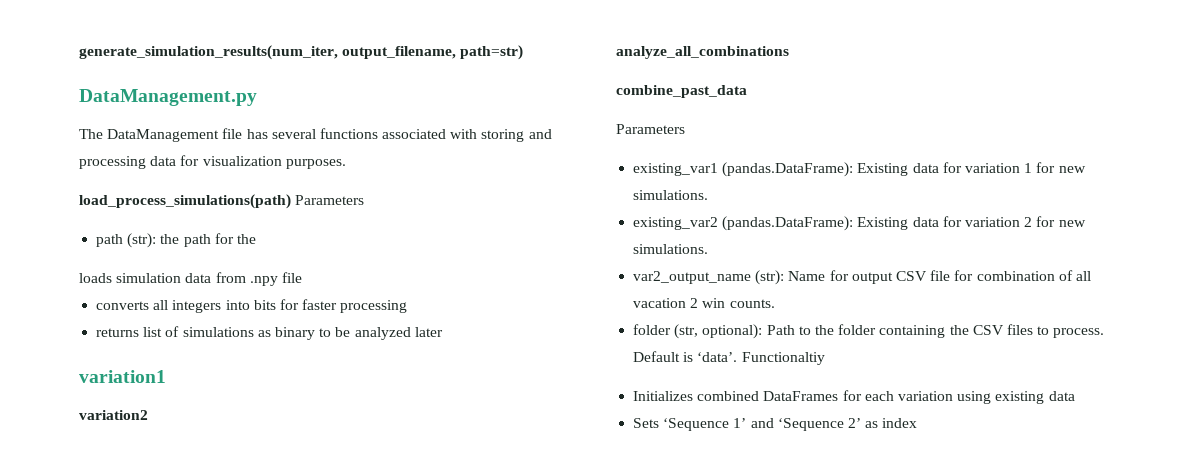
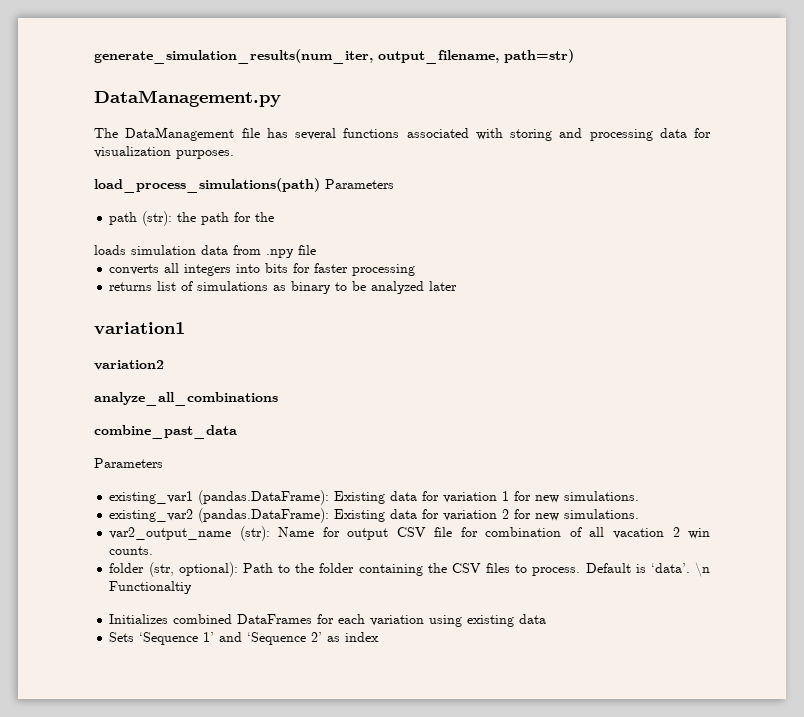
- Functionaltiy
+ \n Functionaltiy

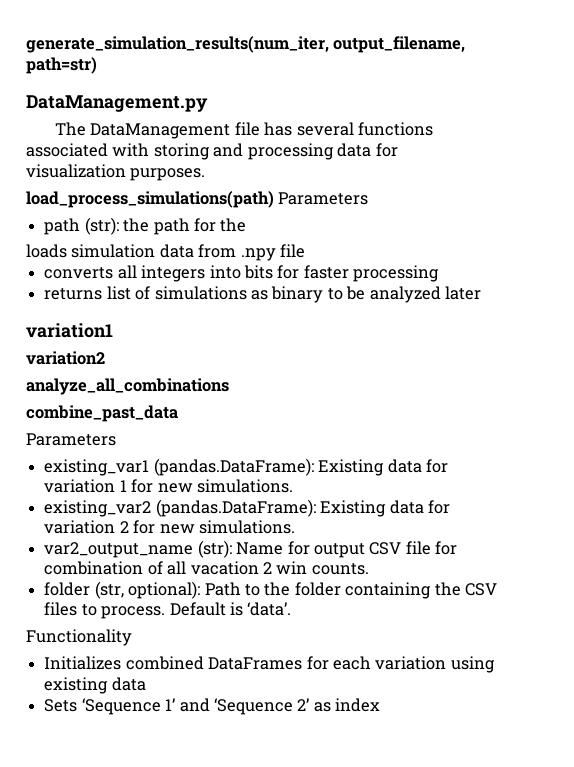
- Default is ‘data’. \n Functionaltiy
+ Default is ‘data’.
+ Functionality

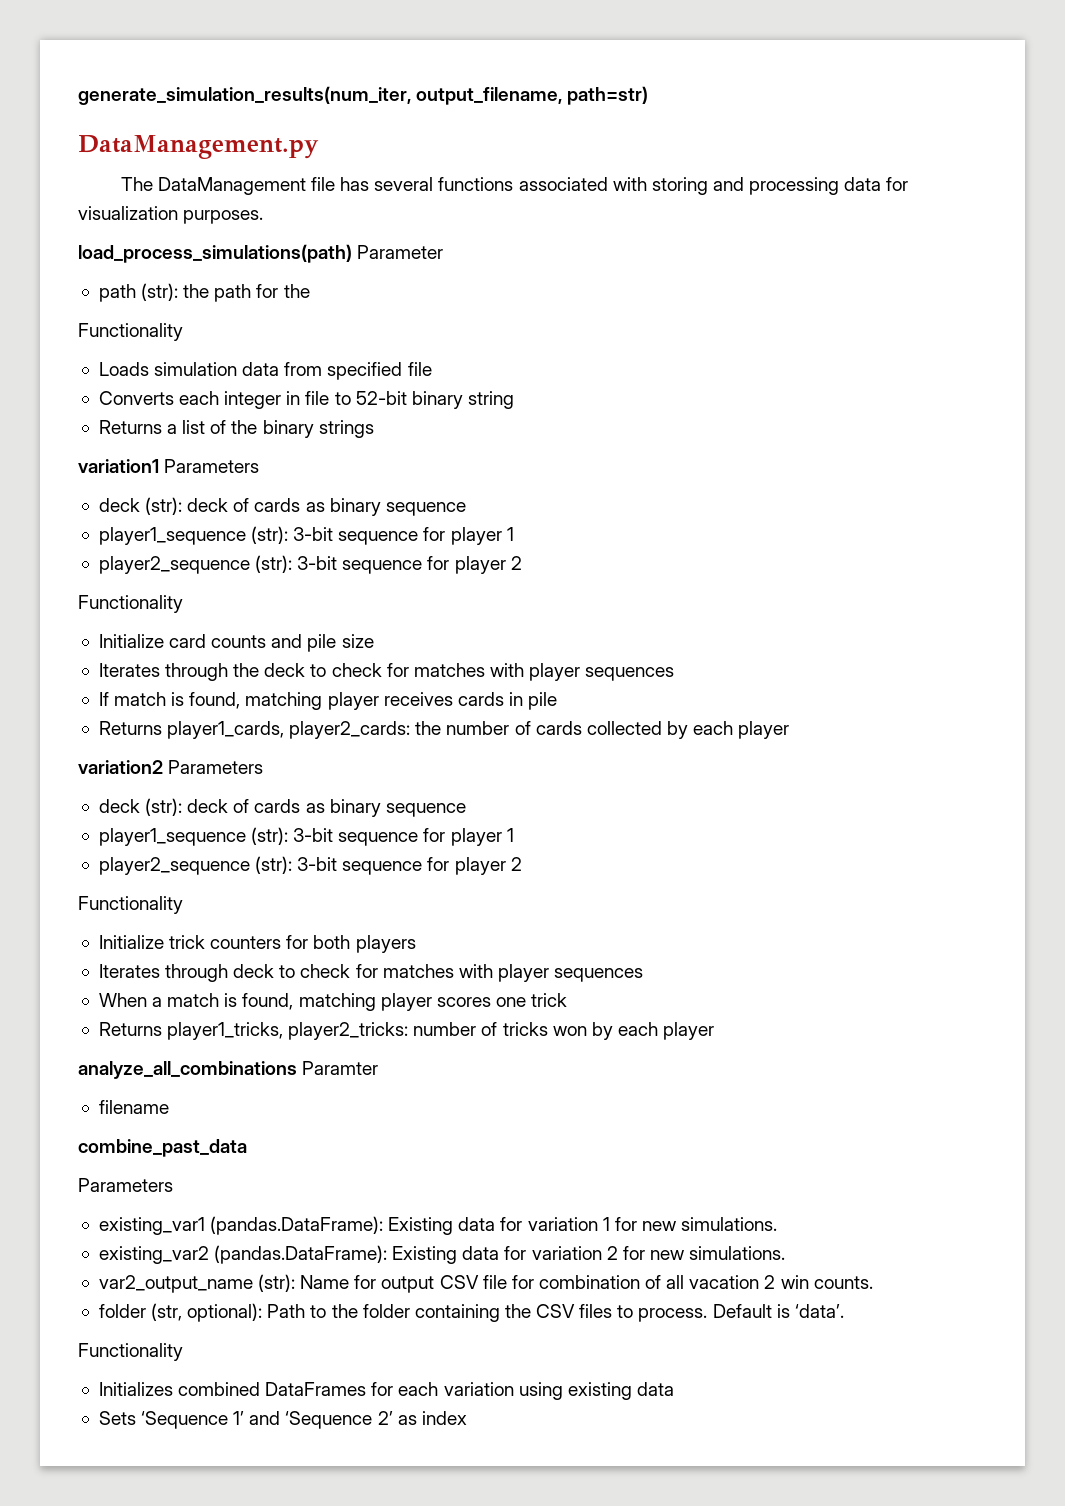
- load_process_simulations(path) Parameters
+ load_process_simulations(path) Parameter
  path (str): the path for the
- loads simulation data from .npy file
+ Functionality
+ Loads simulation data from specified file
- converts all integers into bits for faster processing
- returns list of simulations as binary to be analyzed later
- variation1
- variation2
+ Converts each integer in file to 52-bit binary string
+ Returns a list of the binary strings
+ variation1 Parameters
+ deck (str): deck of cards as binary sequence
+ player1_sequence (str): 3-bit sequence for player 1
+ player2_sequence (str): 3-bit sequence for player 2
+ Functionality
+ Initialize card counts and pile size
+ Iterates through the deck to check for matches with player sequences
+ If match is found, matching player receives cards in pile
+ Returns player1_cards, player2_cards: the number of cards collected by each player
+ variation2 Parameters
+ deck (str): deck of cards as binary sequence
+ player1_sequence (str): 3-bit sequence for player 1
+ player2_sequence (str): 3-bit sequence for player 2
+ Functionality
+ Initialize trick counters for both players
+ Iterates through deck to check for matches with player sequences
+ When a match is found, matching player scores one trick
+ Returns player1_tricks, player2_tricks: number of tricks won by each player
- analyze_all_combinations
+ analyze_all_combinations Paramter
+ filename

